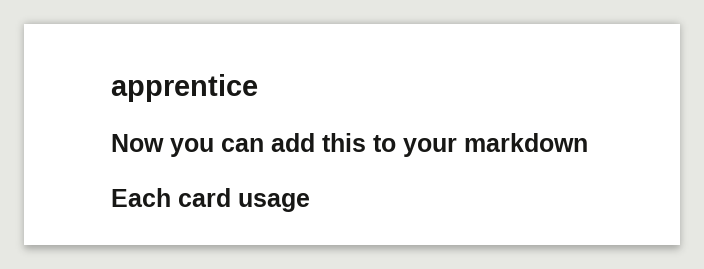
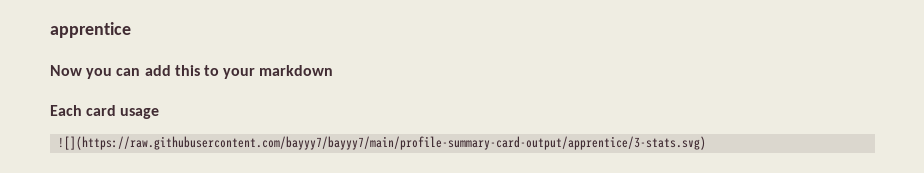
+ ![](https://raw.githubusercontent.com/bayyy7/bayyy7/main/profile-summary-card-output/apprentice/3-stats.svg)

